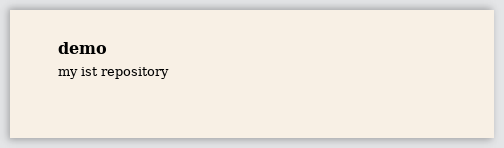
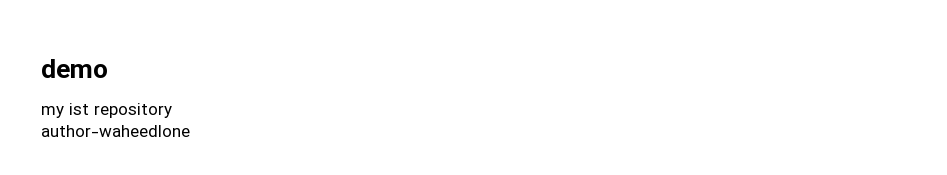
+ author-waheedlone

